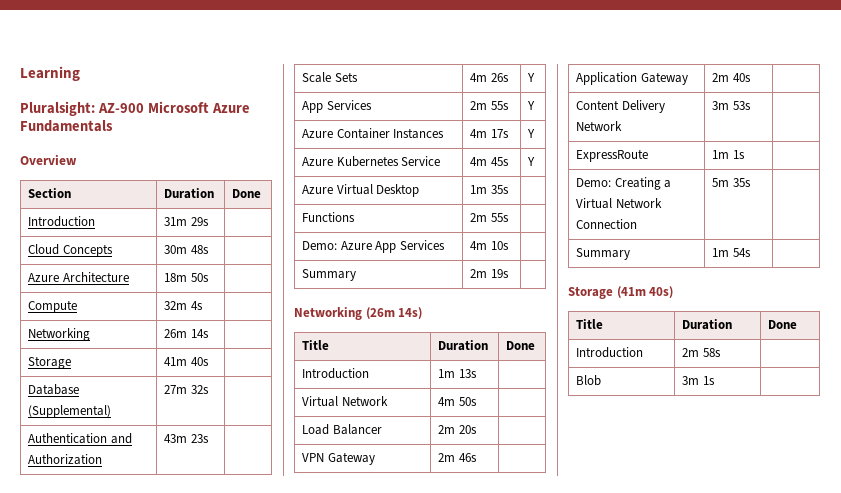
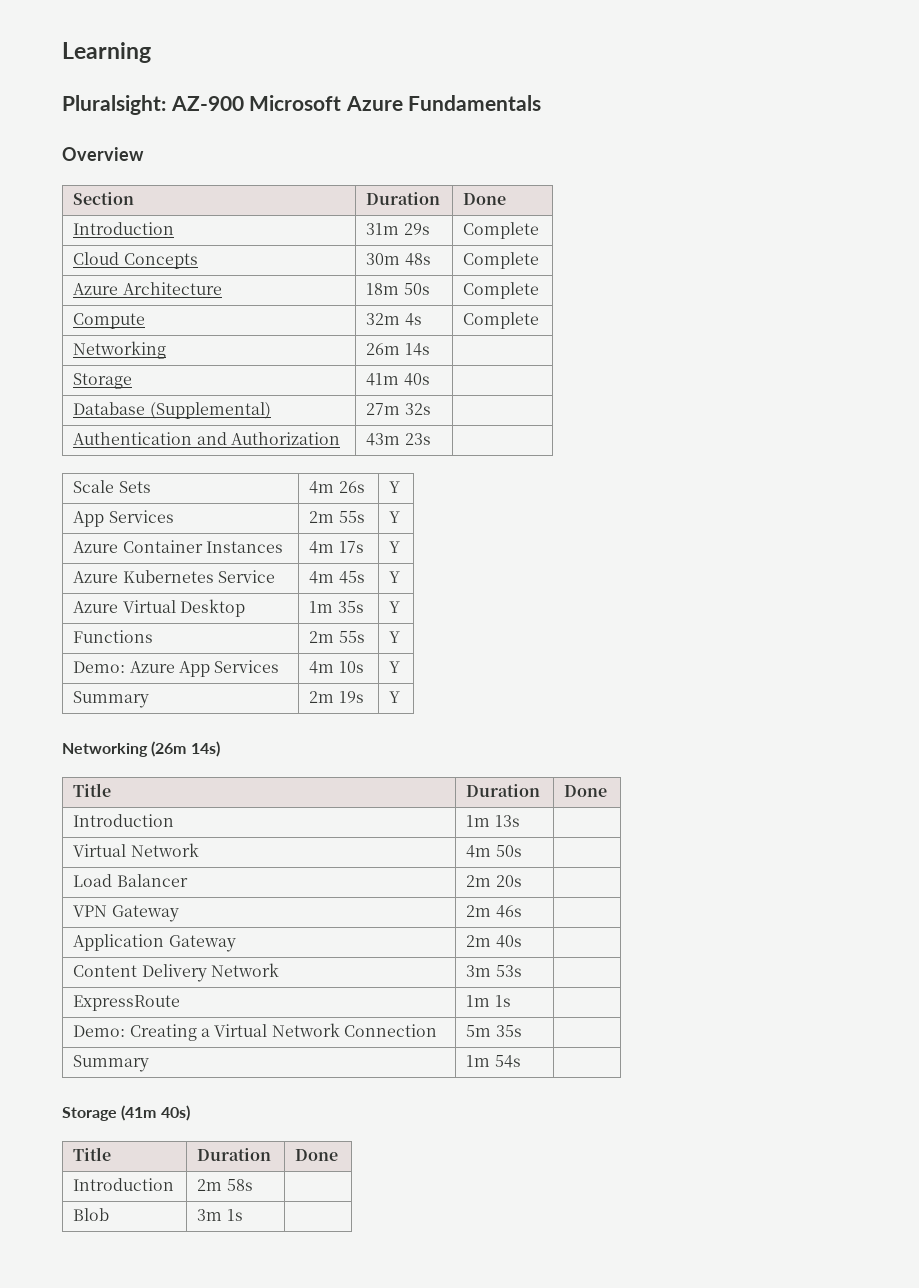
- Introduction | 31m 29s |
+ Introduction | 31m 29s | Complete
- Cloud Concepts | 30m 48s |
+ Cloud Concepts | 30m 48s | Complete
- Azure Architecture | 18m 50s |
+ Azure Architecture | 18m 50s | Complete
- Compute | 32m 4s |
+ Compute | 32m 4s | Complete
- Azure Virtual Desktop | 1m 35s |
+ Azure Virtual Desktop | 1m 35s | Y
- Functions | 2m 55s |
+ Functions | 2m 55s | Y
- Demo: Azure App Services | 4m 10s |
+ Demo: Azure App Services | 4m 10s | Y
- Summary | 2m 19s |
+ Summary | 2m 19s | Y

